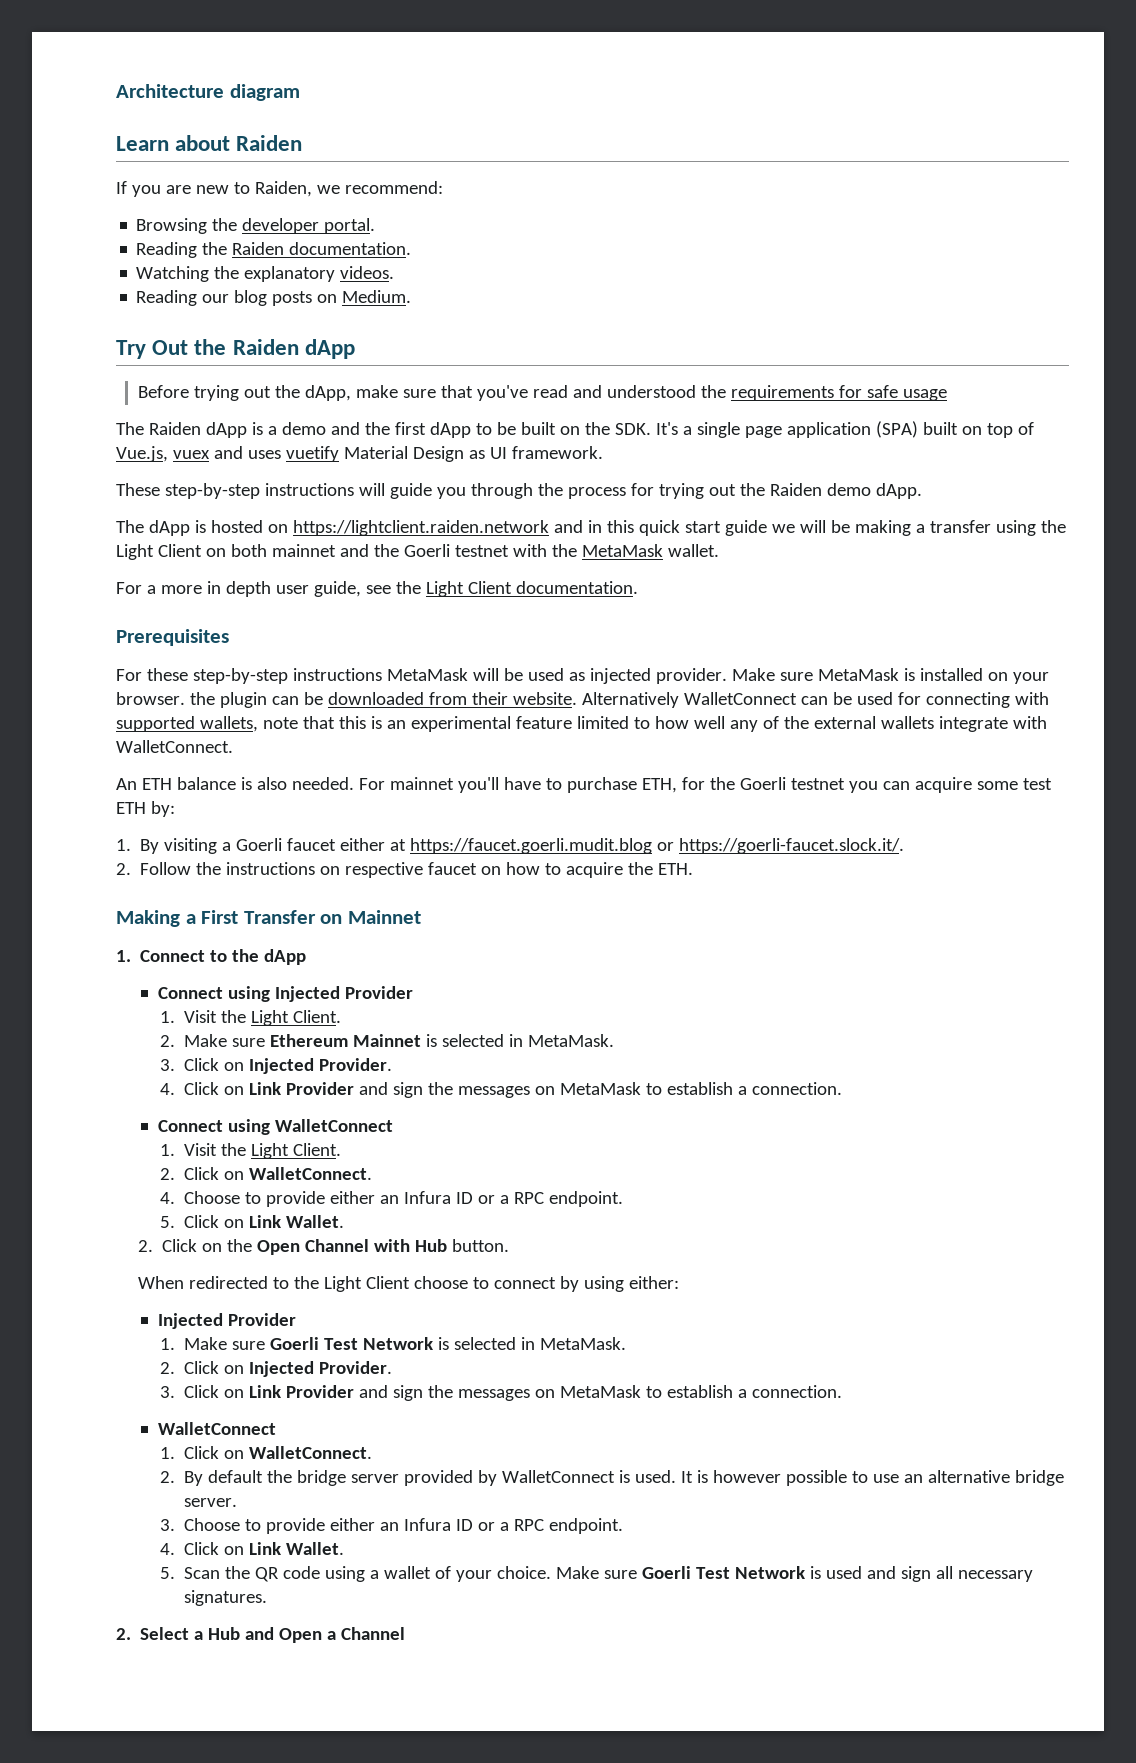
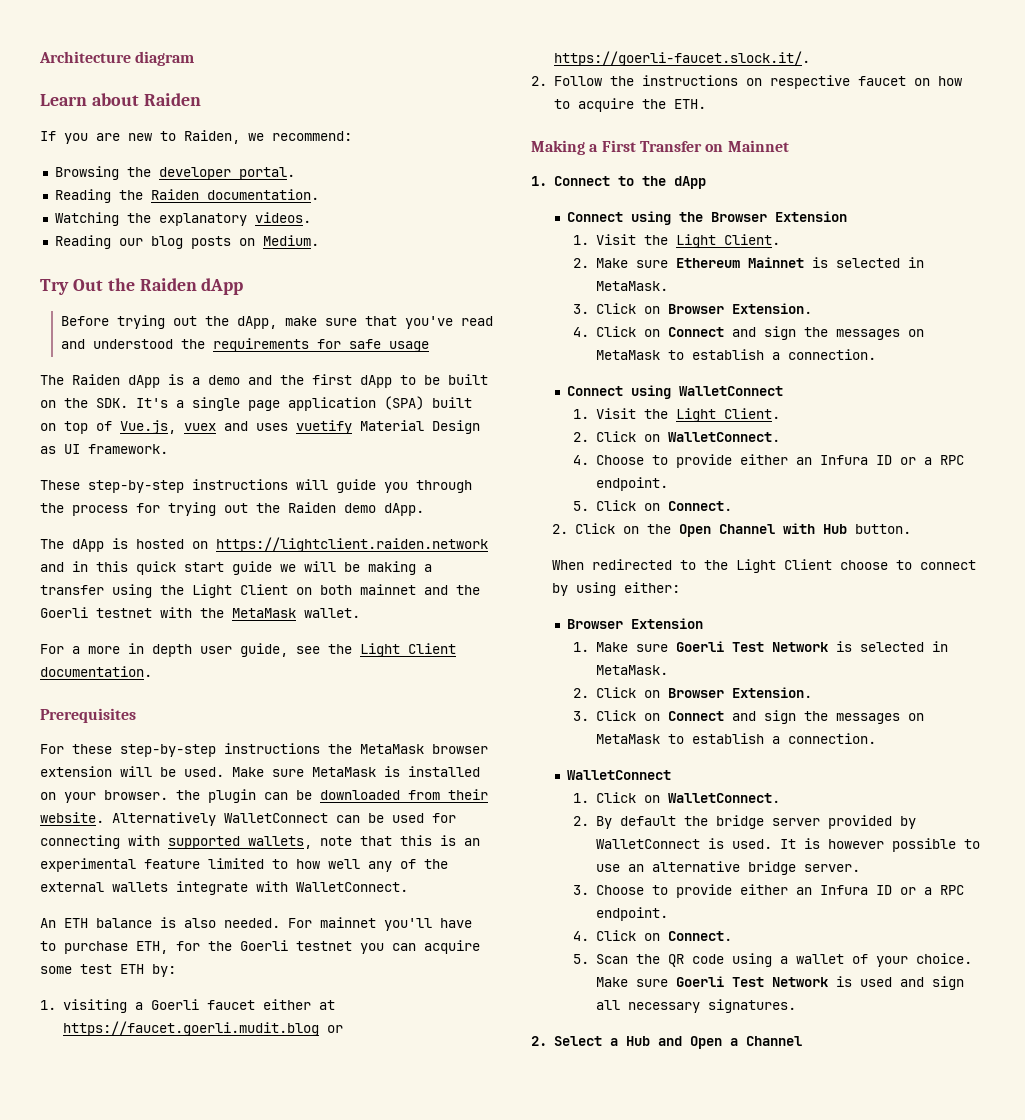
- For these step-by-step instructions MetaMask will be used as injected provider.
+ For these step-by-step instructions the MetaMask browser extension will be used.
- 1. By visiting a Goerli faucet either at https://faucet.goerli.mudit.blog or https://goerli-faucet.slock.it/.
+ 1. visiting a Goerli faucet either at https://faucet.goerli.mudit.blog or https://goerli-faucet.slock.it/.
- Connect using Injected Provider
+ Connect using the Browser Extension
- 3. Click on Injected Provider.
- 4. Click on Link Provider and sign the messages on MetaMask to establish a connection.
+ 3. Click on Browser Extension.
+ 4. Click on Connect and sign the messages on MetaMask to establish a connection.
- 5. Click on Link Wallet.
+ 5. Click on Connect.
  When redirected to the Light Client choose to connect by using either:
- Injected Provider
+ Browser Extension
- 2. Click on Injected Provider.
- 3. Click on Link Provider and sign the messages on MetaMask to establish a connection.
+ 2. Click on Browser Extension.
+ 3. Click on Connect and sign the messages on MetaMask to establish a connection.
- 4. Click on Link Wallet.
+ 4. Click on Connect.

